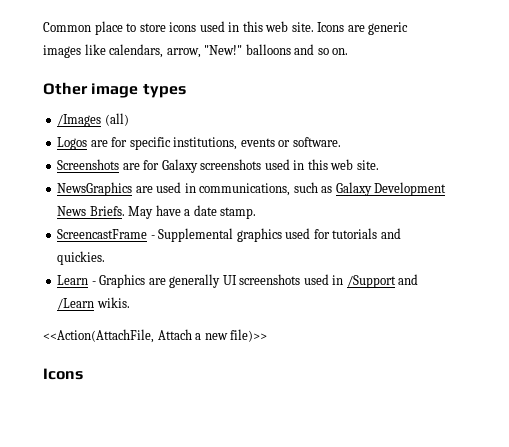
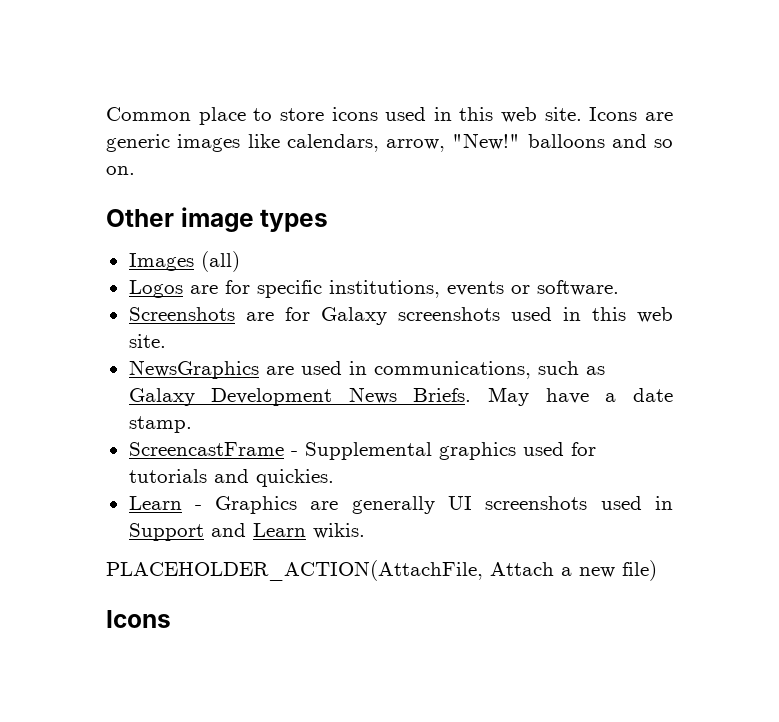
- /Images (all)
+ Images (all)
- Learn - Graphics are generally UI screenshots used in /Support and /Learn wikis.
+ Learn - Graphics are generally UI screenshots used in Support and Learn wikis.
- <<Action(AttachFile, Attach a new file)>>
+ PLACEHOLDER_ACTION(AttachFile, Attach a new file)

